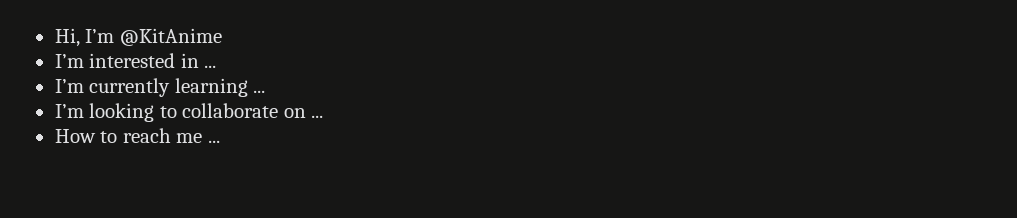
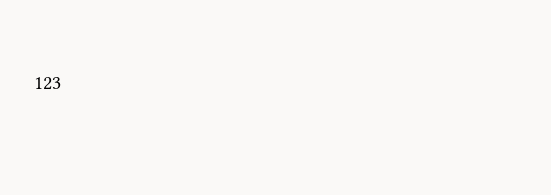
- Hi, I’m @KitAnime
- I’m interested in ...
- I’m currently learning ...
- I’m looking to collaborate on ...
- How to reach me ...
+ 123

